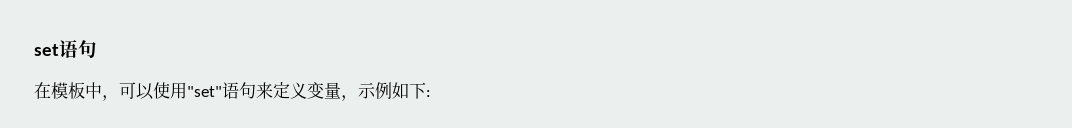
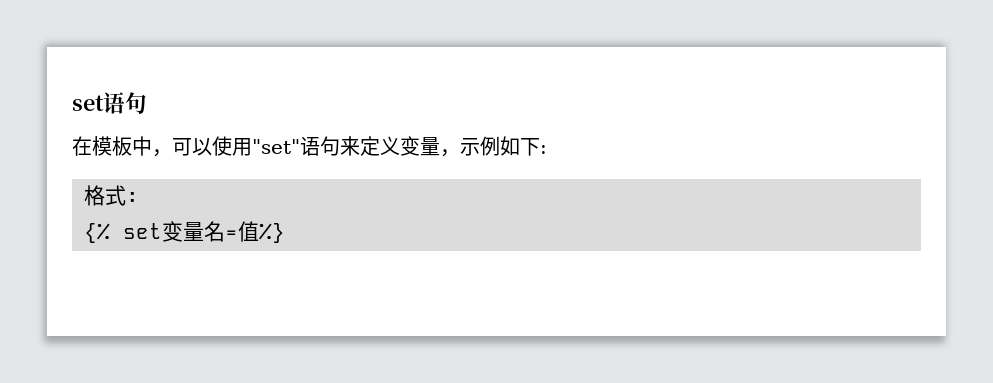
+ 格式:
+ {% set变量名=值%}

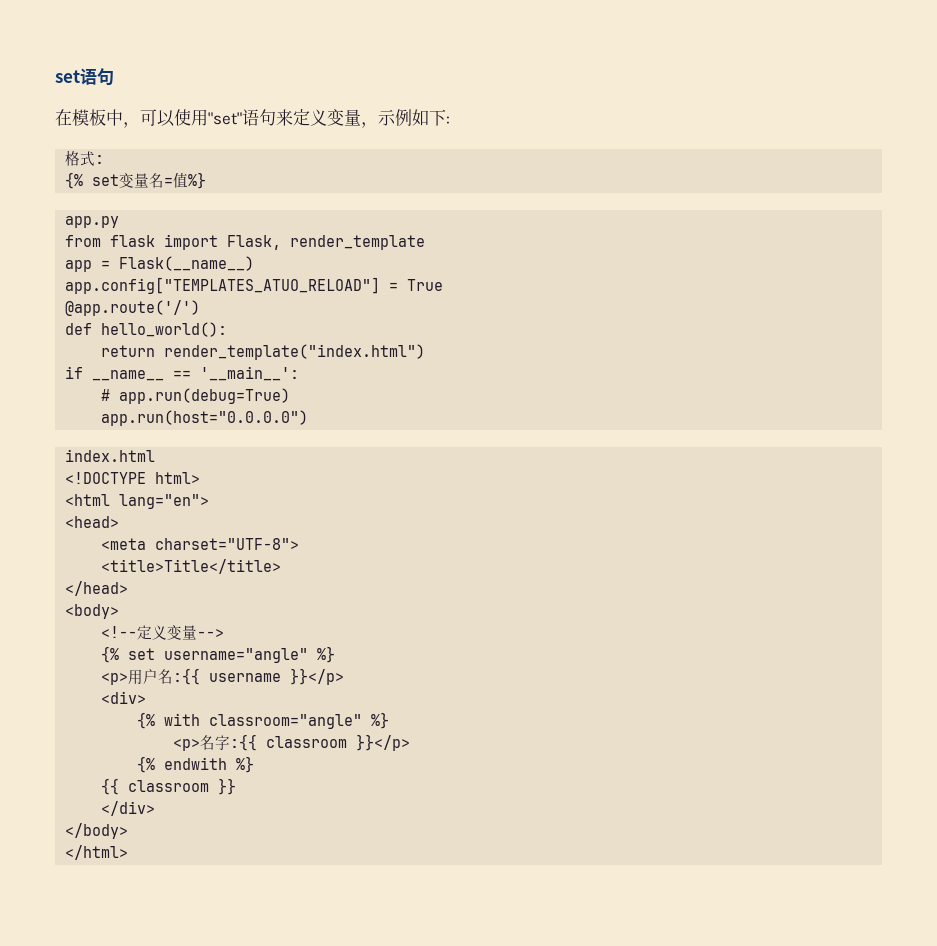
+ app.py
+ from flask import Flask, render_template
+ app = Flask(__name__)
+ app.config["TEMPLATES_ATUO_RELOAD"] = True
+ @app.route('/')
+ def hello_world():
+ return render_template("index.html")
+ if __name__ == '__main__':
+ # app.run(debug=True)
+ app.run(host="0.0.0.0")
+ index.html
+ <!DOCTYPE html>
+ <html lang="en">
+ <head>
+ <meta charset="UTF-8">
+ <title>Title</title>
+ </head>
+ <body>
+ <!--定义变量-->
+ {% set username="angle" %}
+ <p>用户名:{{ username }}</p>
+ <div>
+ {% with classroom="angle" %}
+ <p>名字:{{ classroom }}</p>
+ {% endwith %}
+ {{ classroom }}
+ </div>
+ </body>
+ </html>

